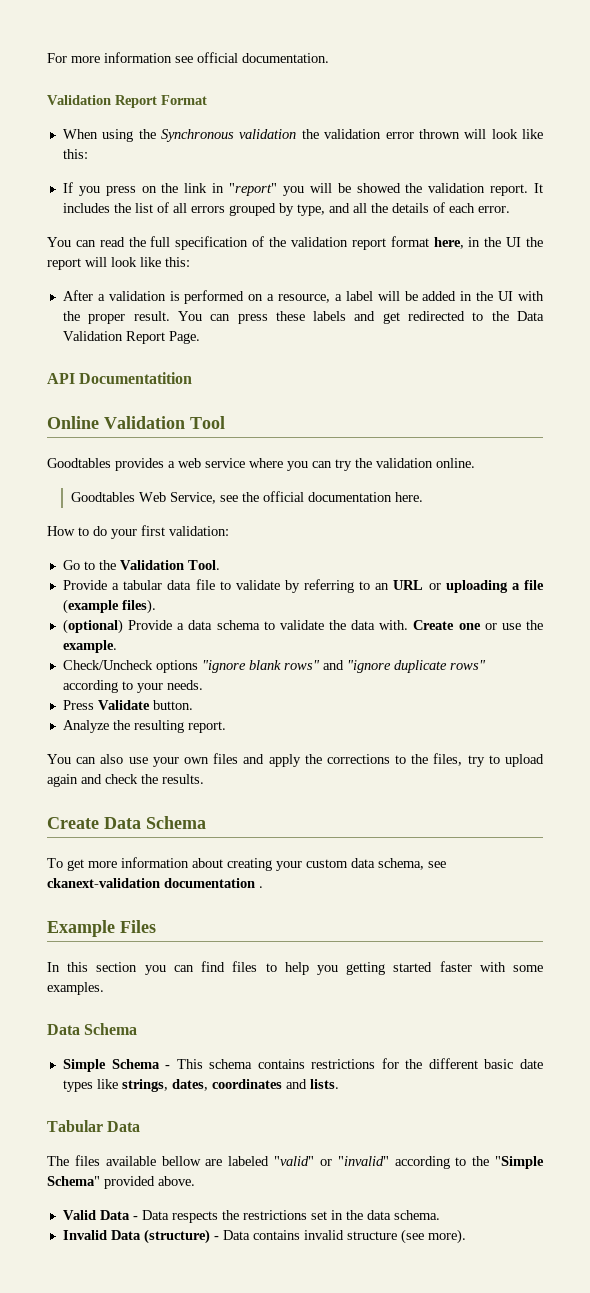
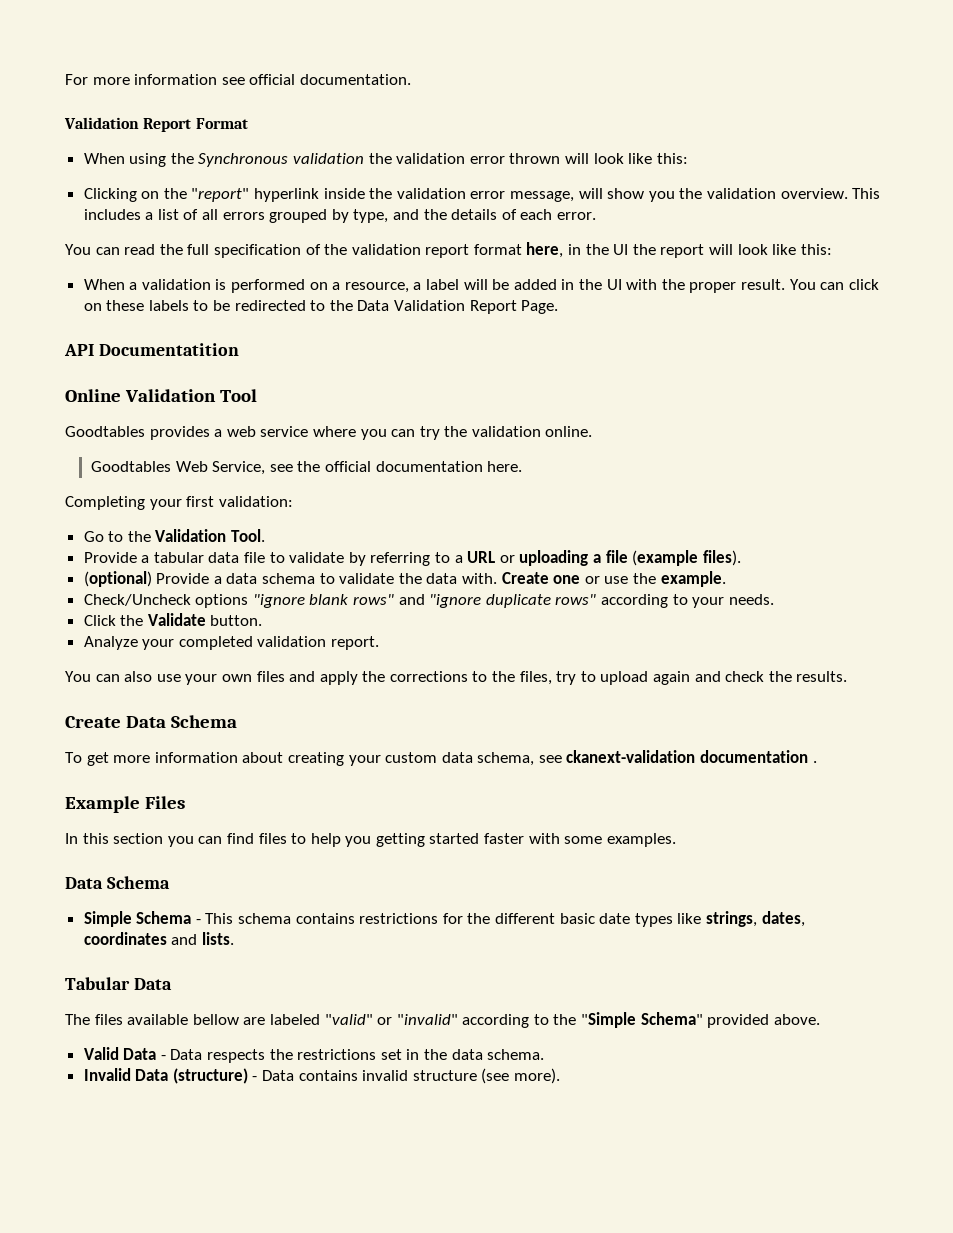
- If you press on the link in "report" you will be showed the validation report. It includes the list of all errors grouped by type, and all the details of each error.
+ Clicking on the "report" hyperlink inside the validation error message, will show you the validation overview. This includes a list of all errors grouped by type, and the details of each error.
- After a validation is performed on a resource, a label will be added in the UI with the proper result.
+ When a validation is performed on a resource, a label will be added in the UI with the proper result.
- You can press these labels and get redirected to the Data Validation Report Page.
+ You can click on these labels to be redirected to the Data Validation Report Page.
- How to do your first validation:
+ Completing your first validation:
- Provide a tabular data file to validate by referring to an URL or uploading a file (example files).
+ Provide a tabular data file to validate by referring to a URL or uploading a file (example files).
- Press Validate button.
+ Click the Validate button.
- Analyze the resulting report.
+ Analyze your completed validation report.

